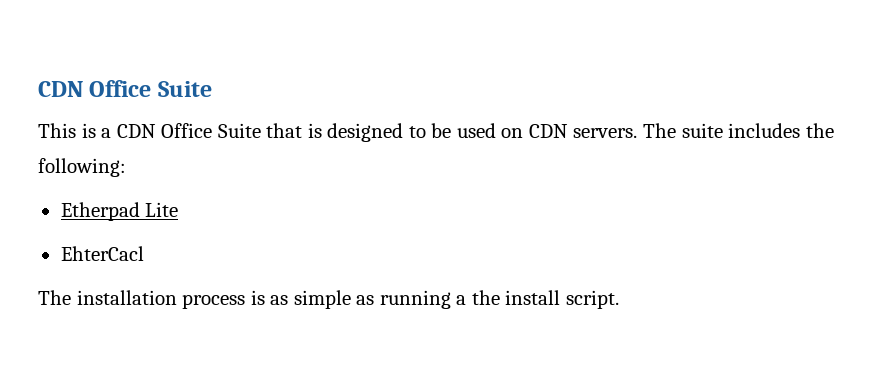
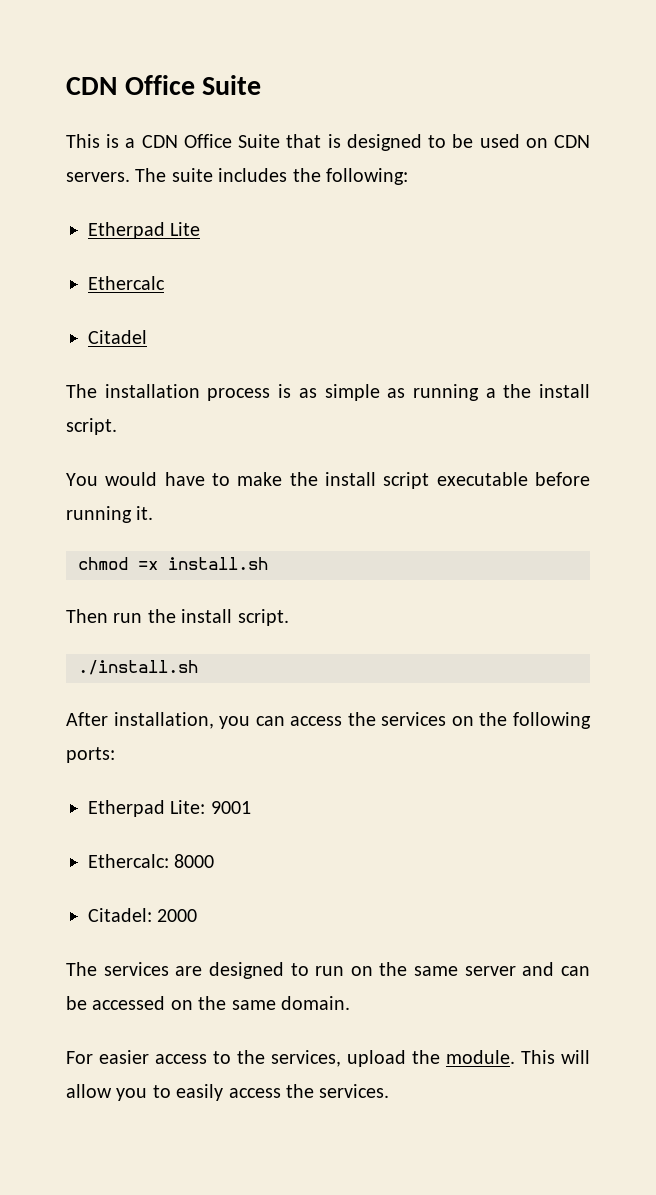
- EhterCacl
+ Ethercalc
+ Citadel
+ You would have to make the install script executable before running it.
+ chmod =x install.sh
+ Then run the install script.
+ ./install.sh
+ After installation, you can access the services on the following ports:
+ Etherpad Lite: 9001
+ Ethercalc: 8000
+ Citadel: 2000
+ The services are designed to run on the same server and can be accessed on the same domain.
+ For easier access to the services, upload the module. This will allow you to easily access the services.

